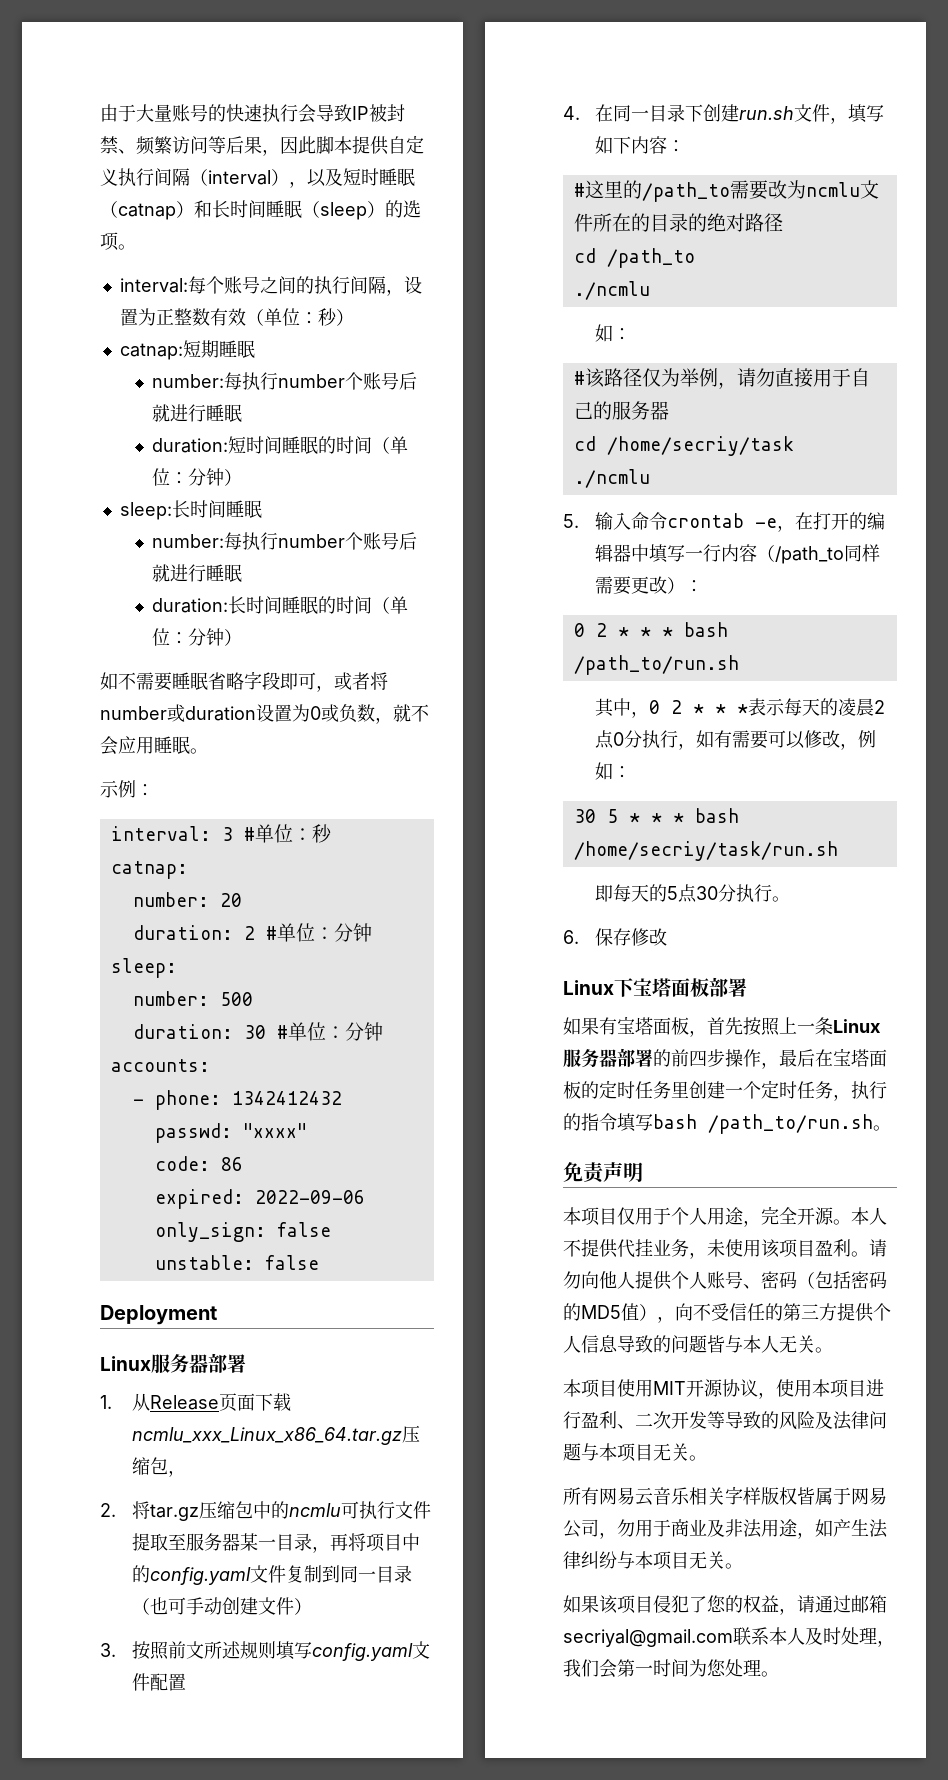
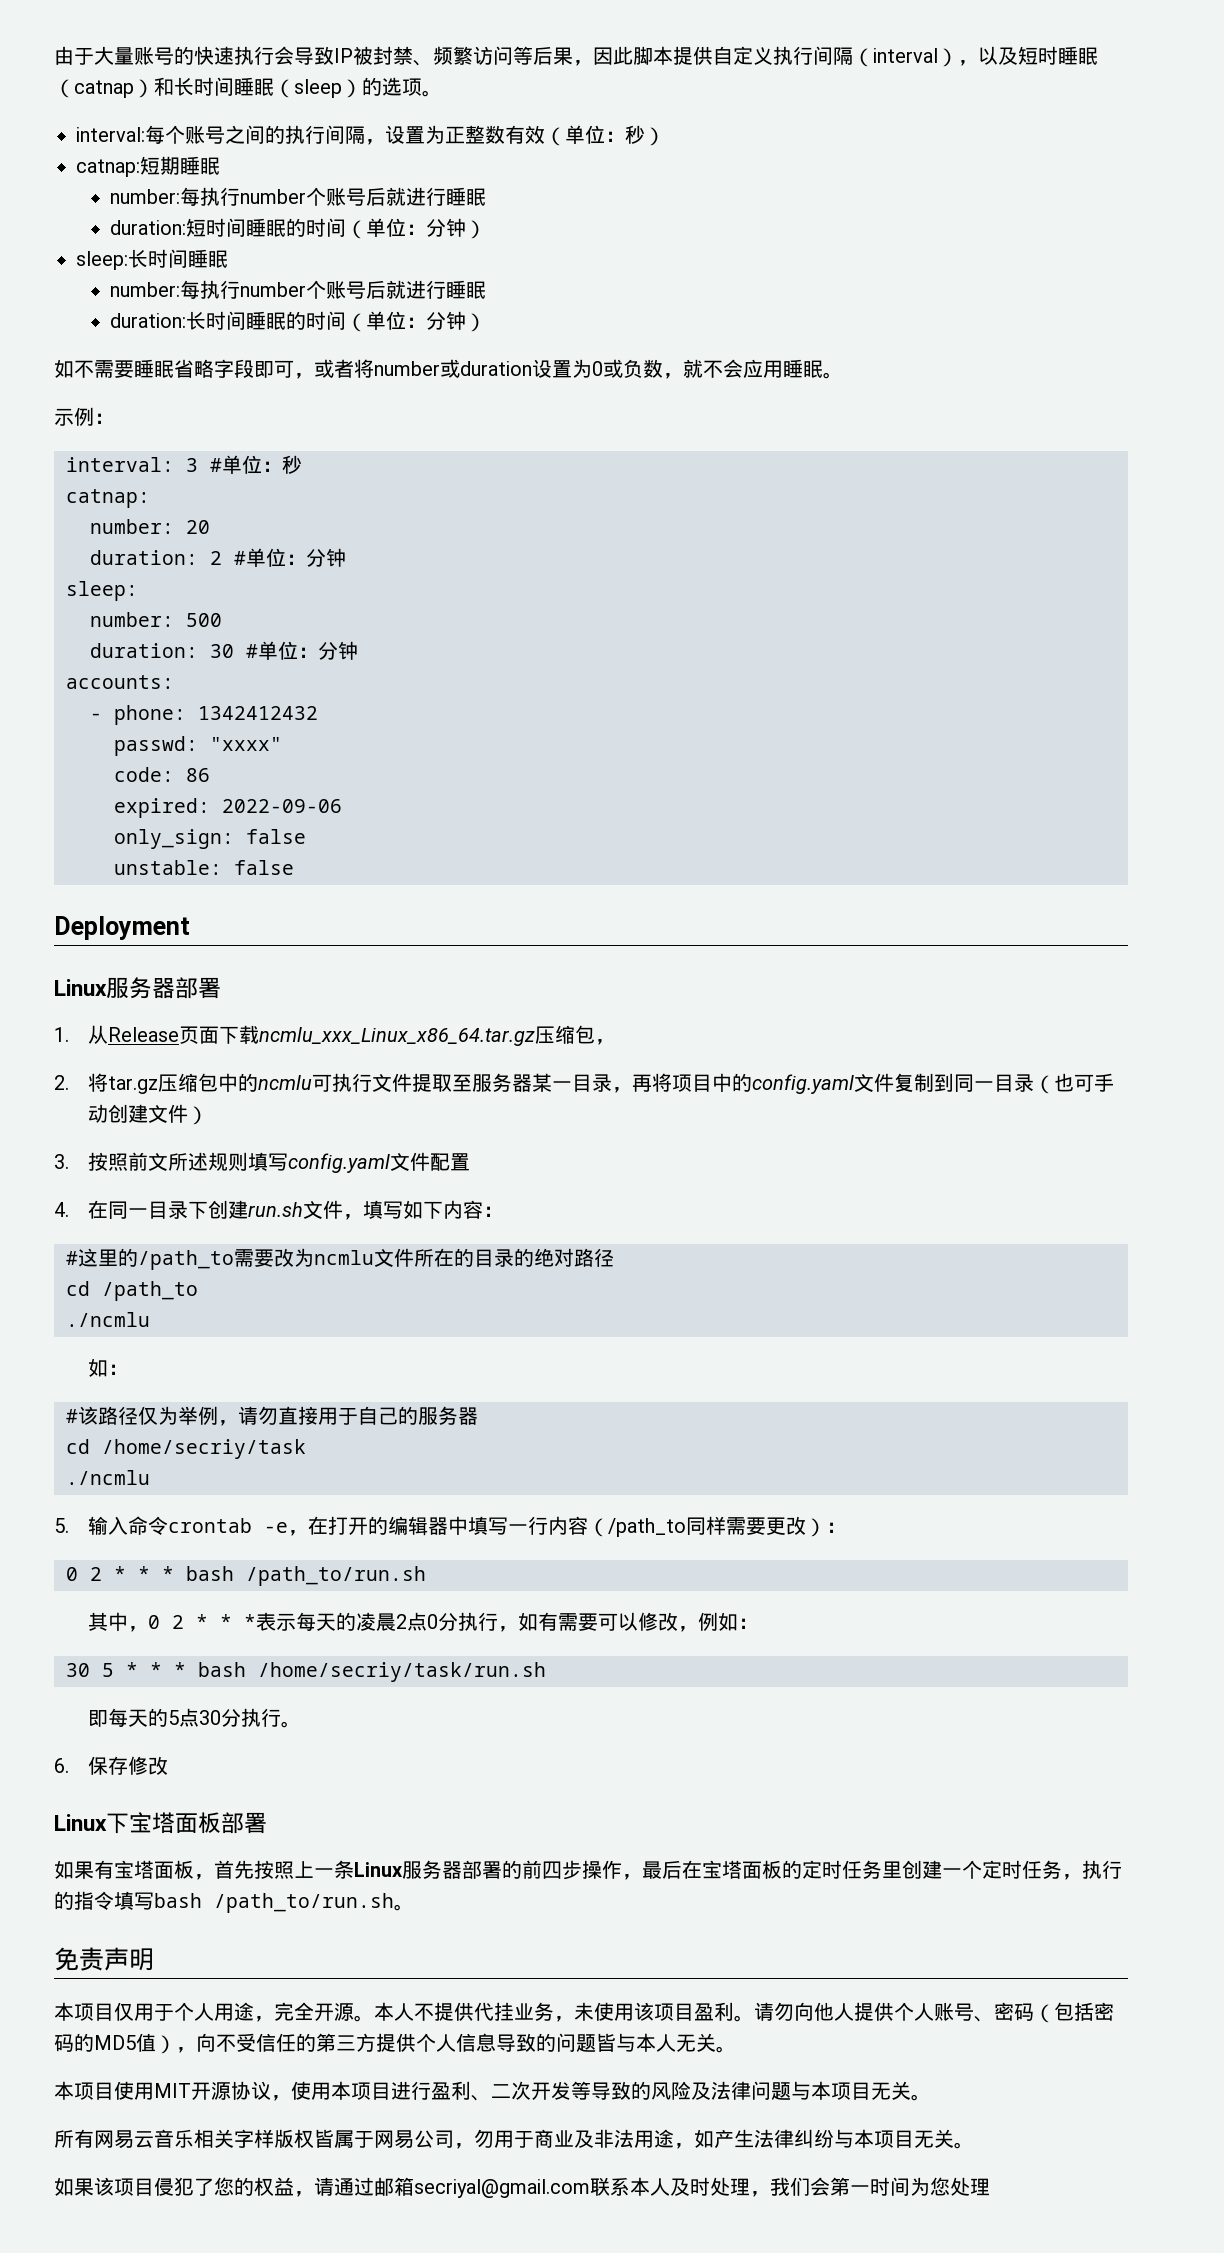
- 如果该项目侵犯了您的权益，请通过邮箱secriyal@gmail.com联系本人及时处理，我们会第一时间为您处理。
+ 如果该项目侵犯了您的权益，请通过邮箱secriyal@gmail.com联系本人及时处理，我们会第一时间为您处理

